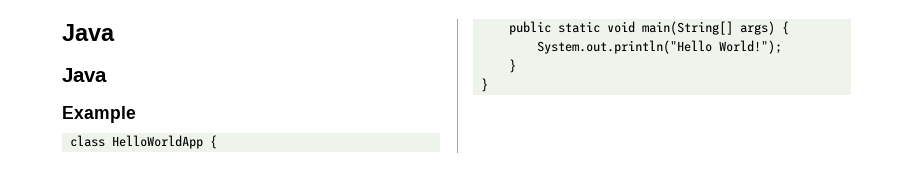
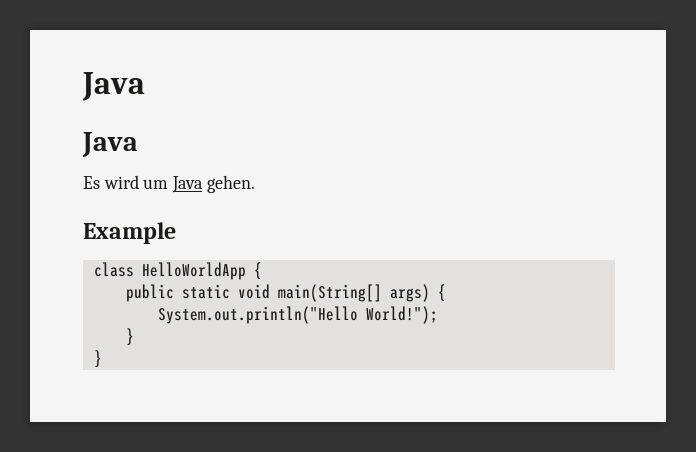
+ Es wird um Java gehen.

